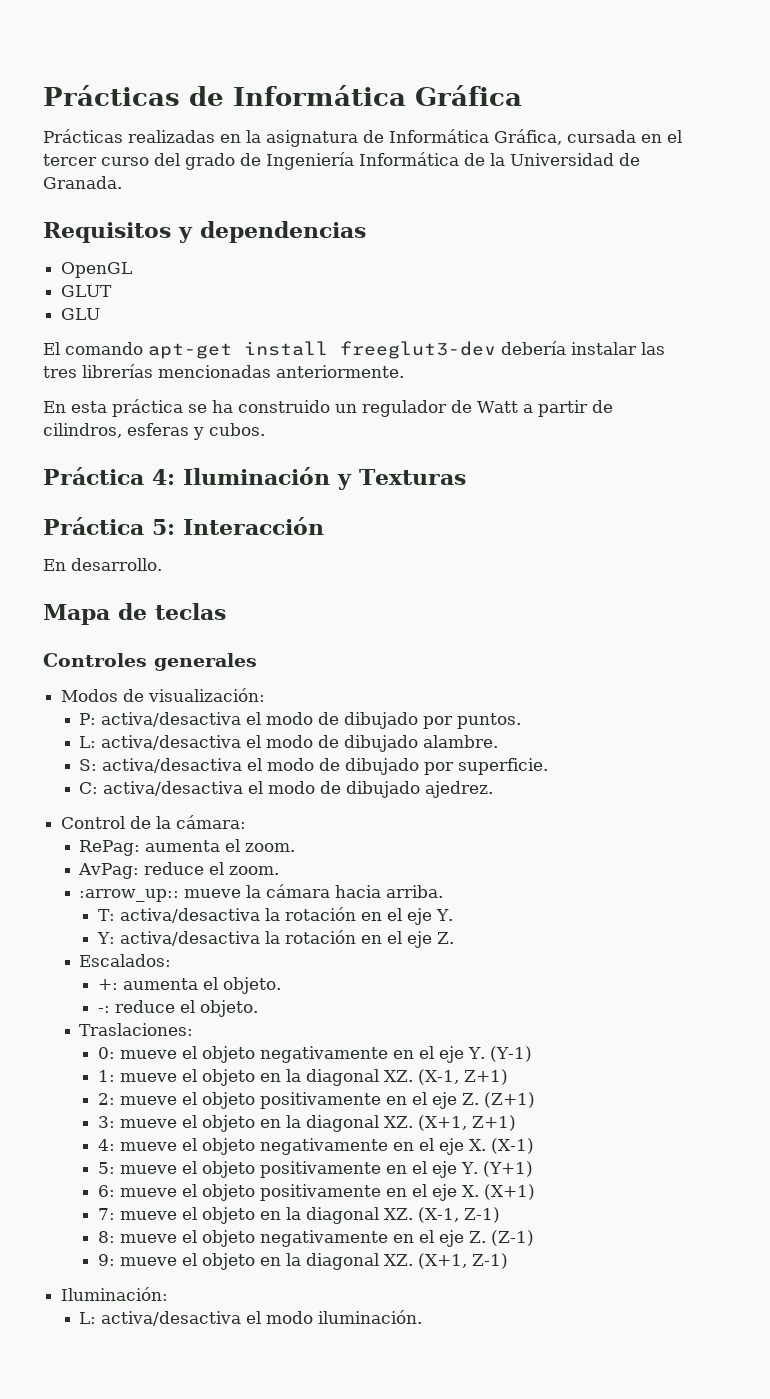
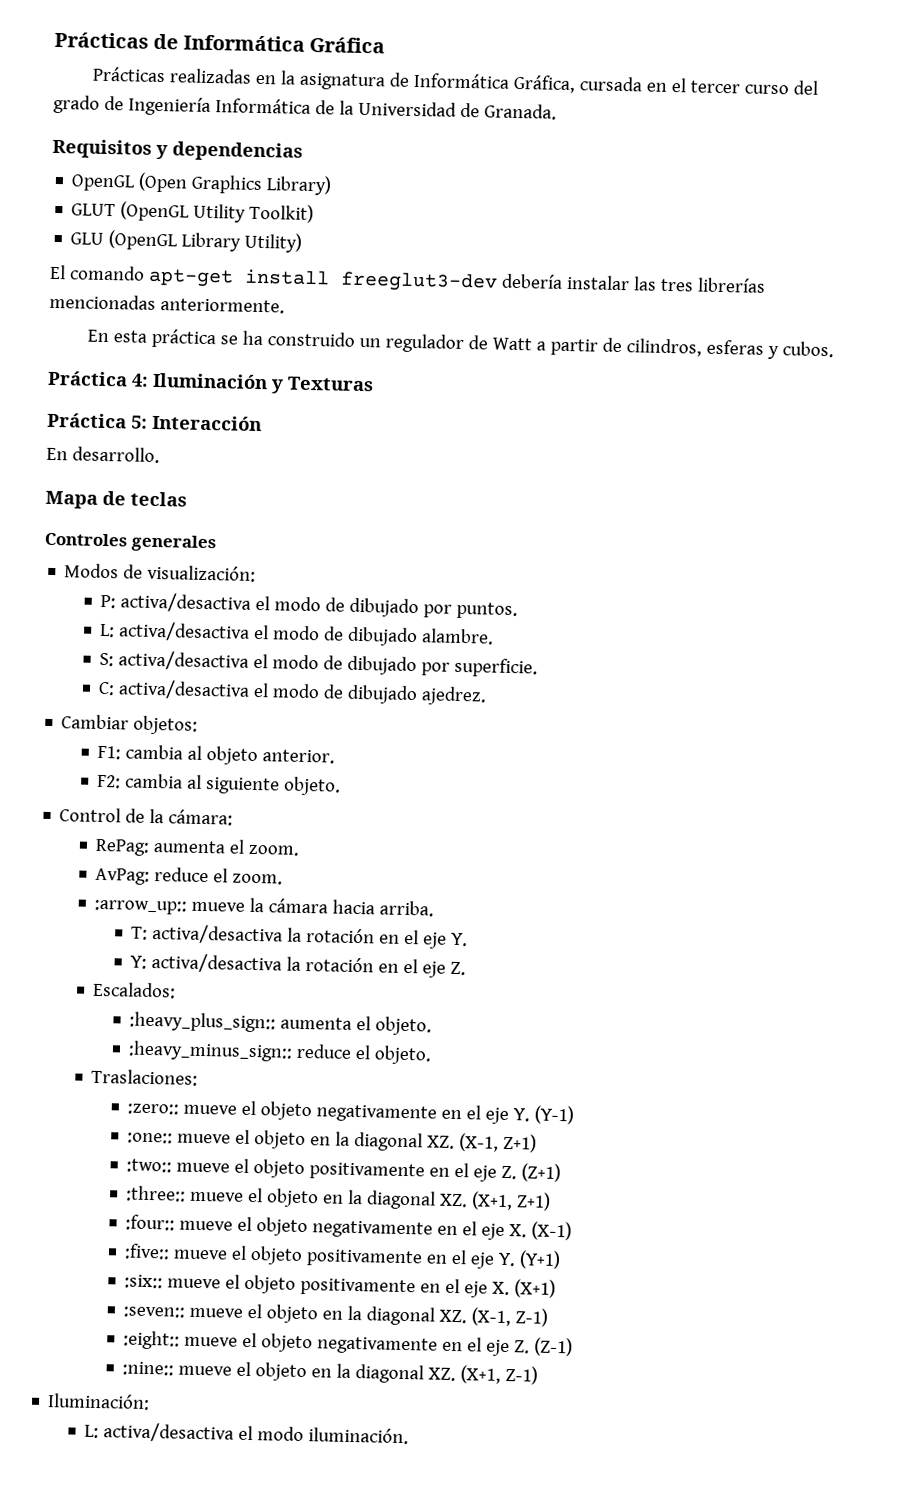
- OpenGL
- GLUT
- GLU
+ OpenGL (Open Graphics Library)
+ GLUT (OpenGL Utility Toolkit)
+ GLU (OpenGL Library Utility)
+ Cambiar objetos:
+ F1: cambia al objeto anterior.
+ F2: cambia al siguiente objeto.
- +: aumenta el objeto.
+ :heavy_plus_sign:: aumenta el objeto.
- -: reduce el objeto.
+ :heavy_minus_sign:: reduce el objeto.
- 0: mueve el objeto negativamente en el eje Y. (Y-1)
+ :zero:: mueve el objeto negativamente en el eje Y. (Y-1)
- 1: mueve el objeto en la diagonal XZ. (X-1, Z+1)
+ :one:: mueve el objeto en la diagonal XZ. (X-1, Z+1)
- 2: mueve el objeto positivamente en el eje Z. (Z+1)
+ :two:: mueve el objeto positivamente en el eje Z. (Z+1)
- 3: mueve el objeto en la diagonal XZ. (X+1, Z+1)
+ :three:: mueve el objeto en la diagonal XZ. (X+1, Z+1)
- 4: mueve el objeto negativamente en el eje X. (X-1)
+ :four:: mueve el objeto negativamente en el eje X. (X-1)
- 5: mueve el objeto positivamente en el eje Y. (Y+1)
+ :five:: mueve el objeto positivamente en el eje Y. (Y+1)
- 6: mueve el objeto positivamente en el eje X. (X+1)
+ :six:: mueve el objeto positivamente en el eje X. (X+1)
- 7: mueve el objeto en la diagonal XZ. (X-1, Z-1)
+ :seven:: mueve el objeto en la diagonal XZ. (X-1, Z-1)
- 8: mueve el objeto negativamente en el eje Z. (Z-1)
+ :eight:: mueve el objeto negativamente en el eje Z. (Z-1)
- 9: mueve el objeto en la diagonal XZ. (X+1, Z-1)
+ :nine:: mueve el objeto en la diagonal XZ. (X+1, Z-1)

